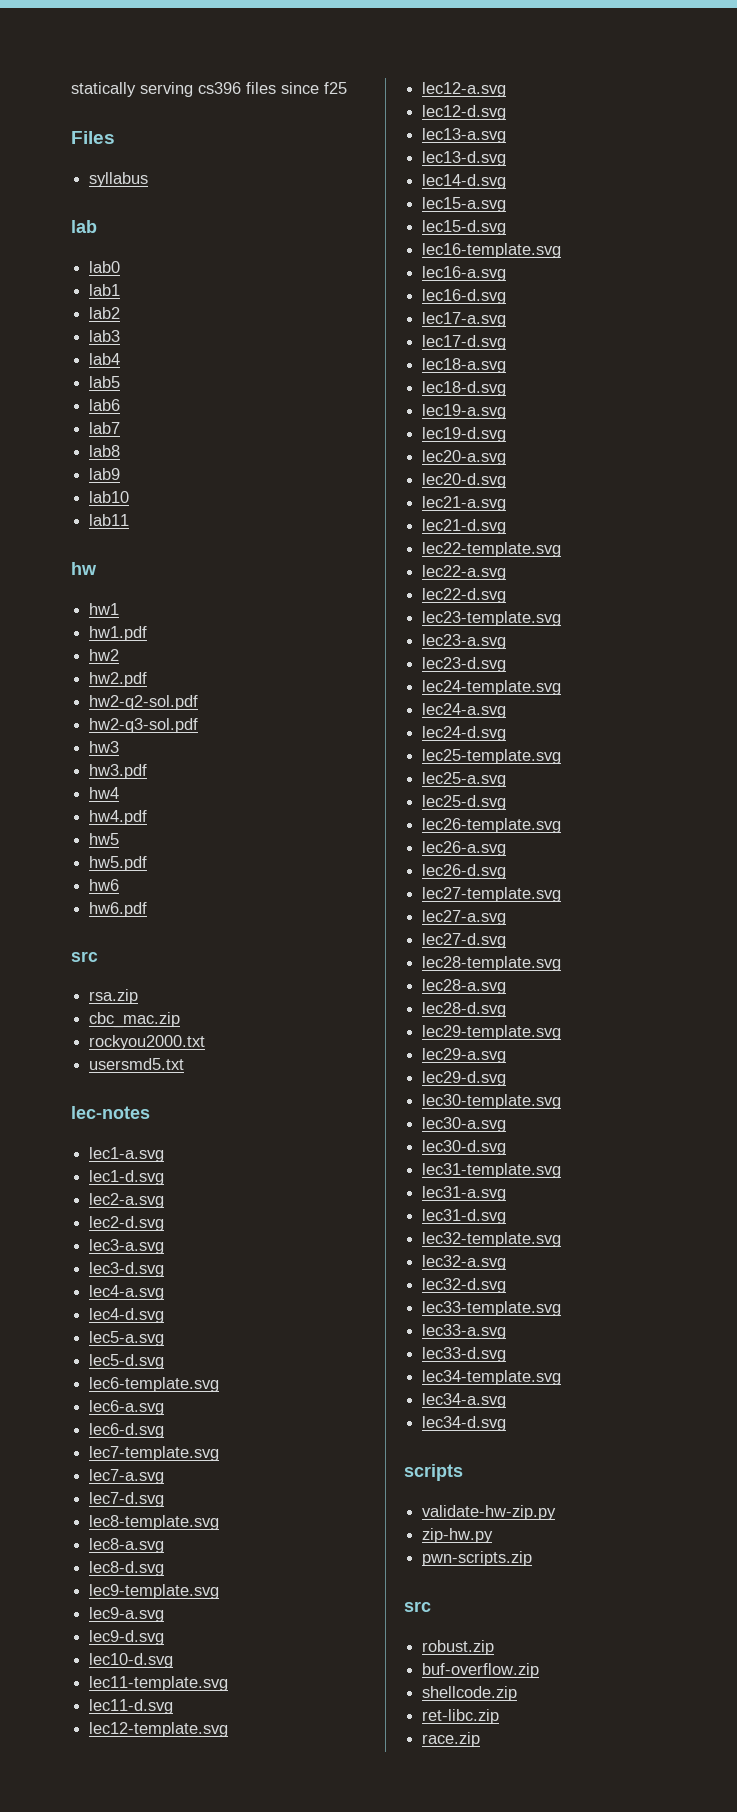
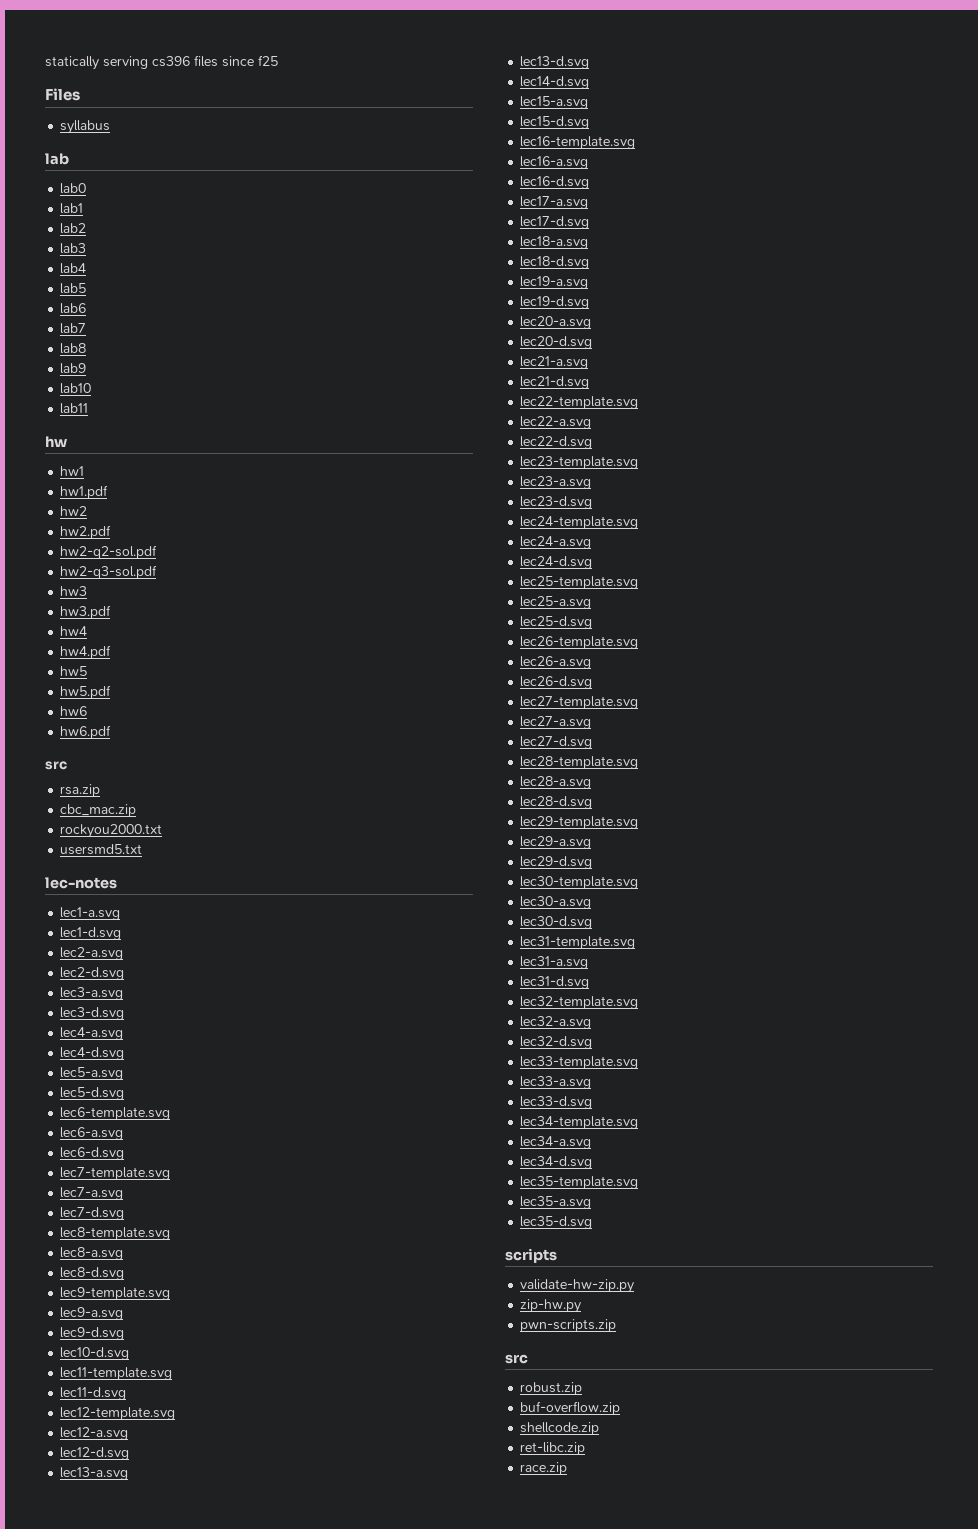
+ lec35-template.svg
+ lec35-a.svg
+ lec35-d.svg

